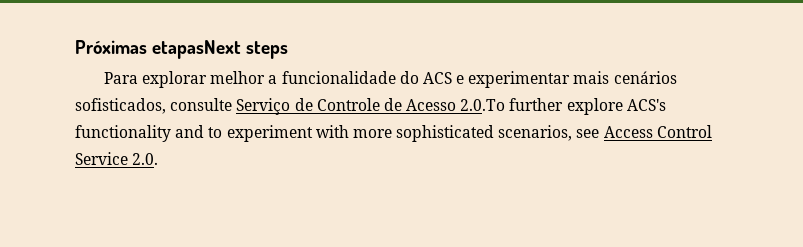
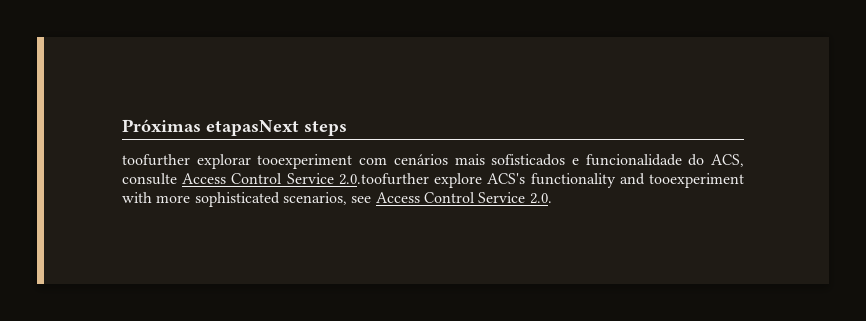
- Para explorar melhor a funcionalidade do ACS e experimentar mais cenários sofisticados, consulte Serviço de Controle de Acesso 2.0.To further explore ACS's functionality and to experiment with more sophisticated scenarios, see Access Control Service 2.0.
+ toofurther explorar tooexperiment com cenários mais sofisticados e funcionalidade do ACS, consulte Access Control Service 2.0.toofurther explore ACS's functionality and tooexperiment with more sophisticated scenarios, see Access Control Service 2.0.

